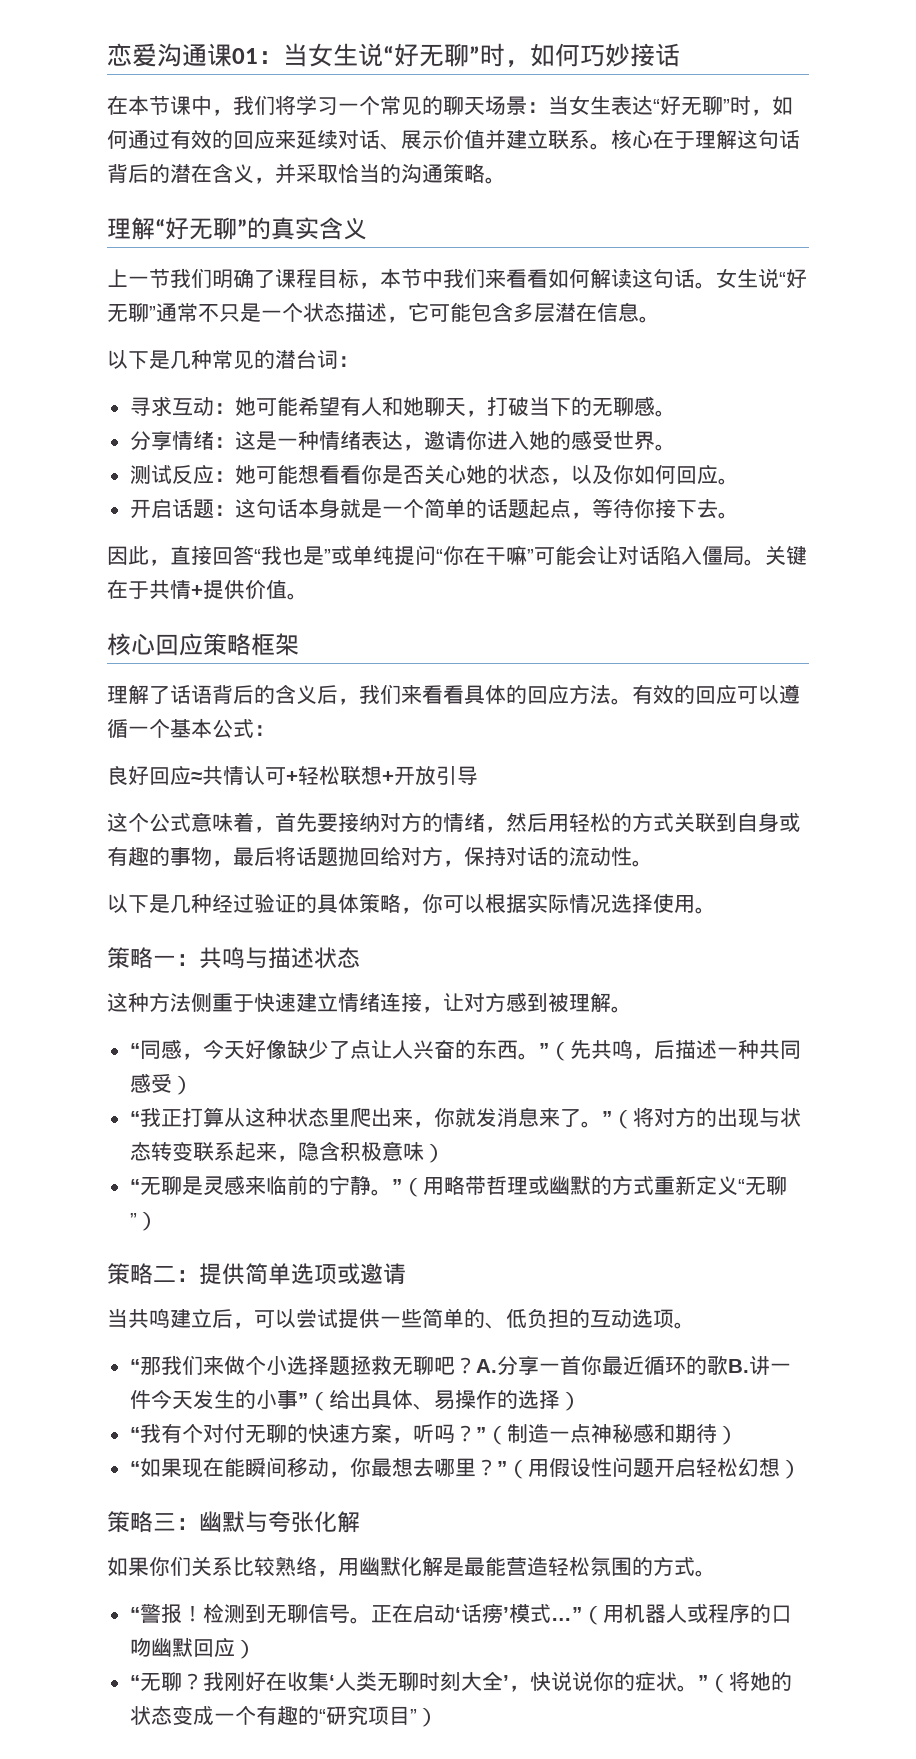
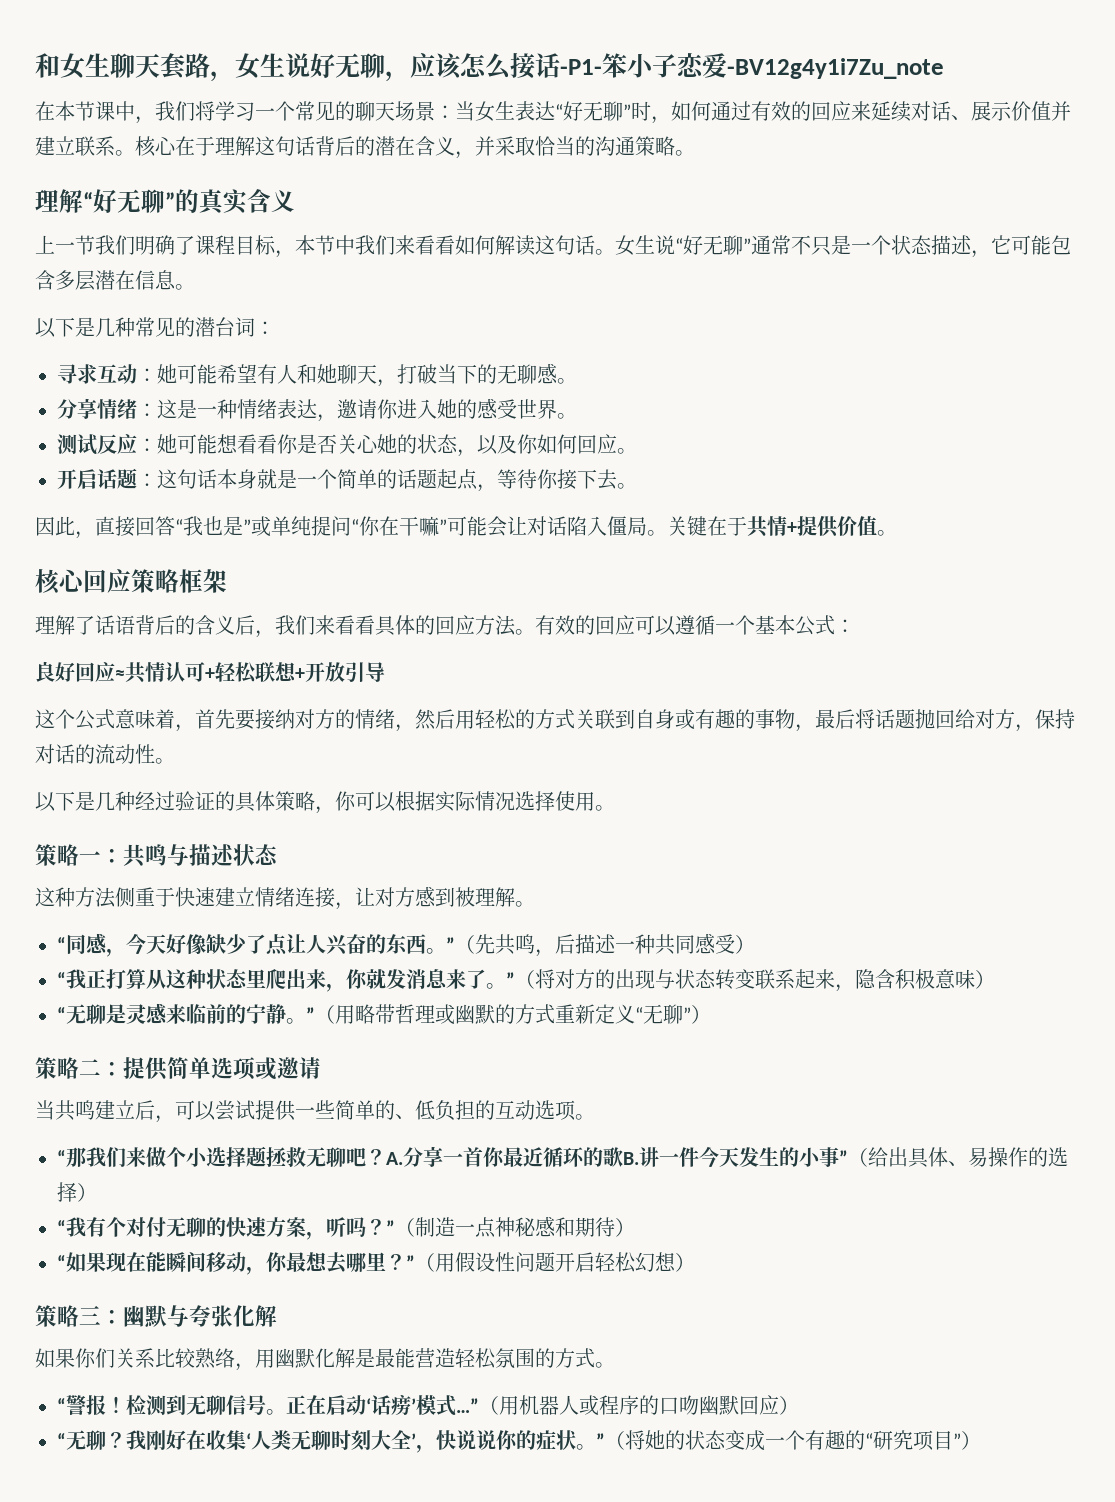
- 恋爱沟通课01：当女生说“好无聊”时，如何巧妙接话
+ 和女生聊天套路，女生说好无聊，应该怎么接话-P1-笨小子恋爱-BV12g4y1i7Zu_note

